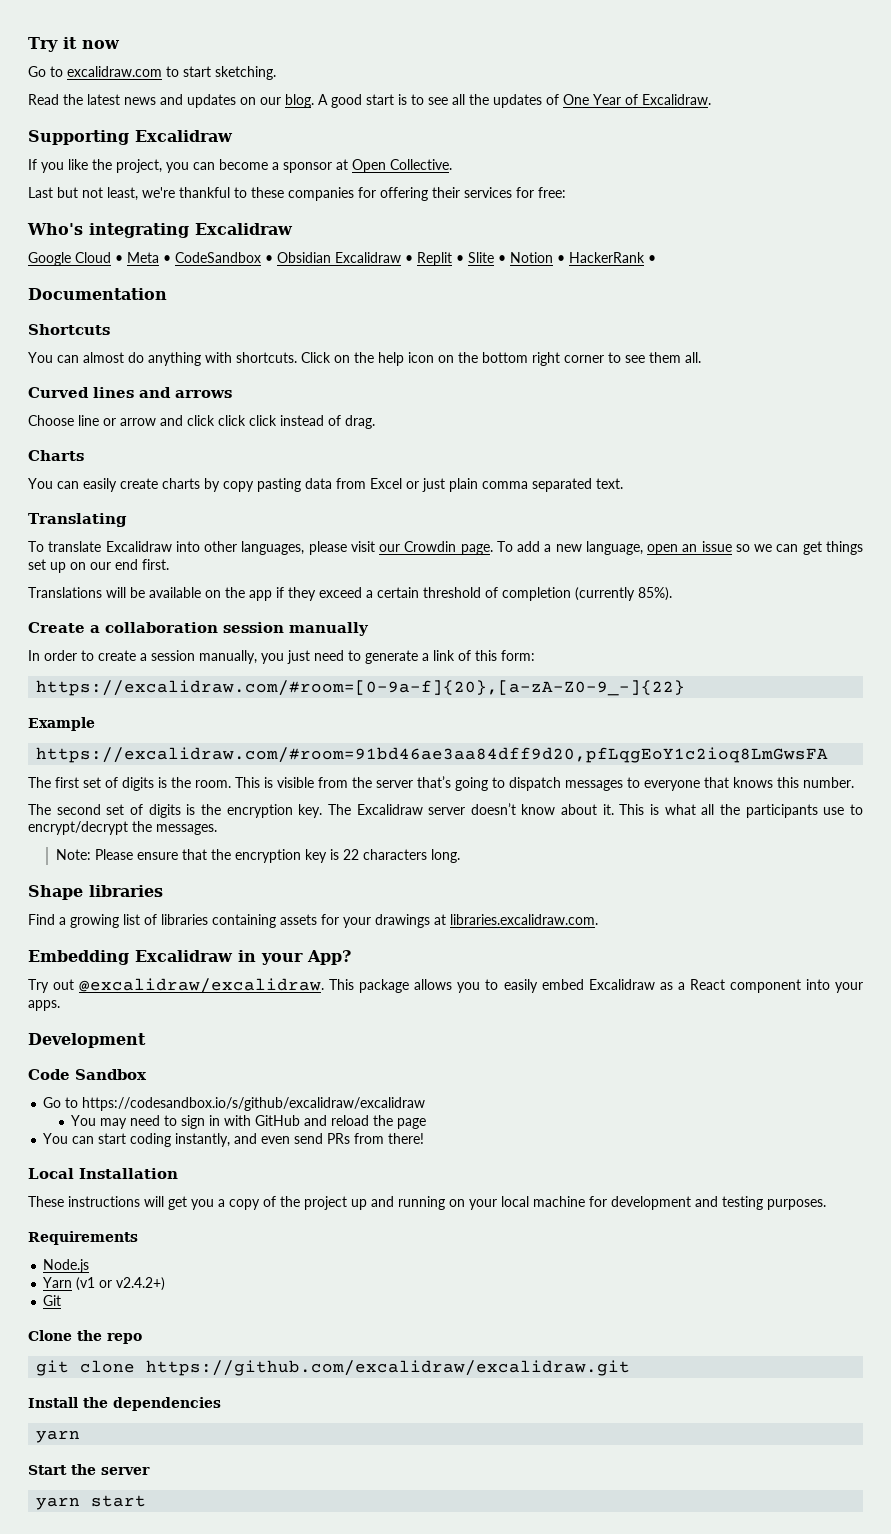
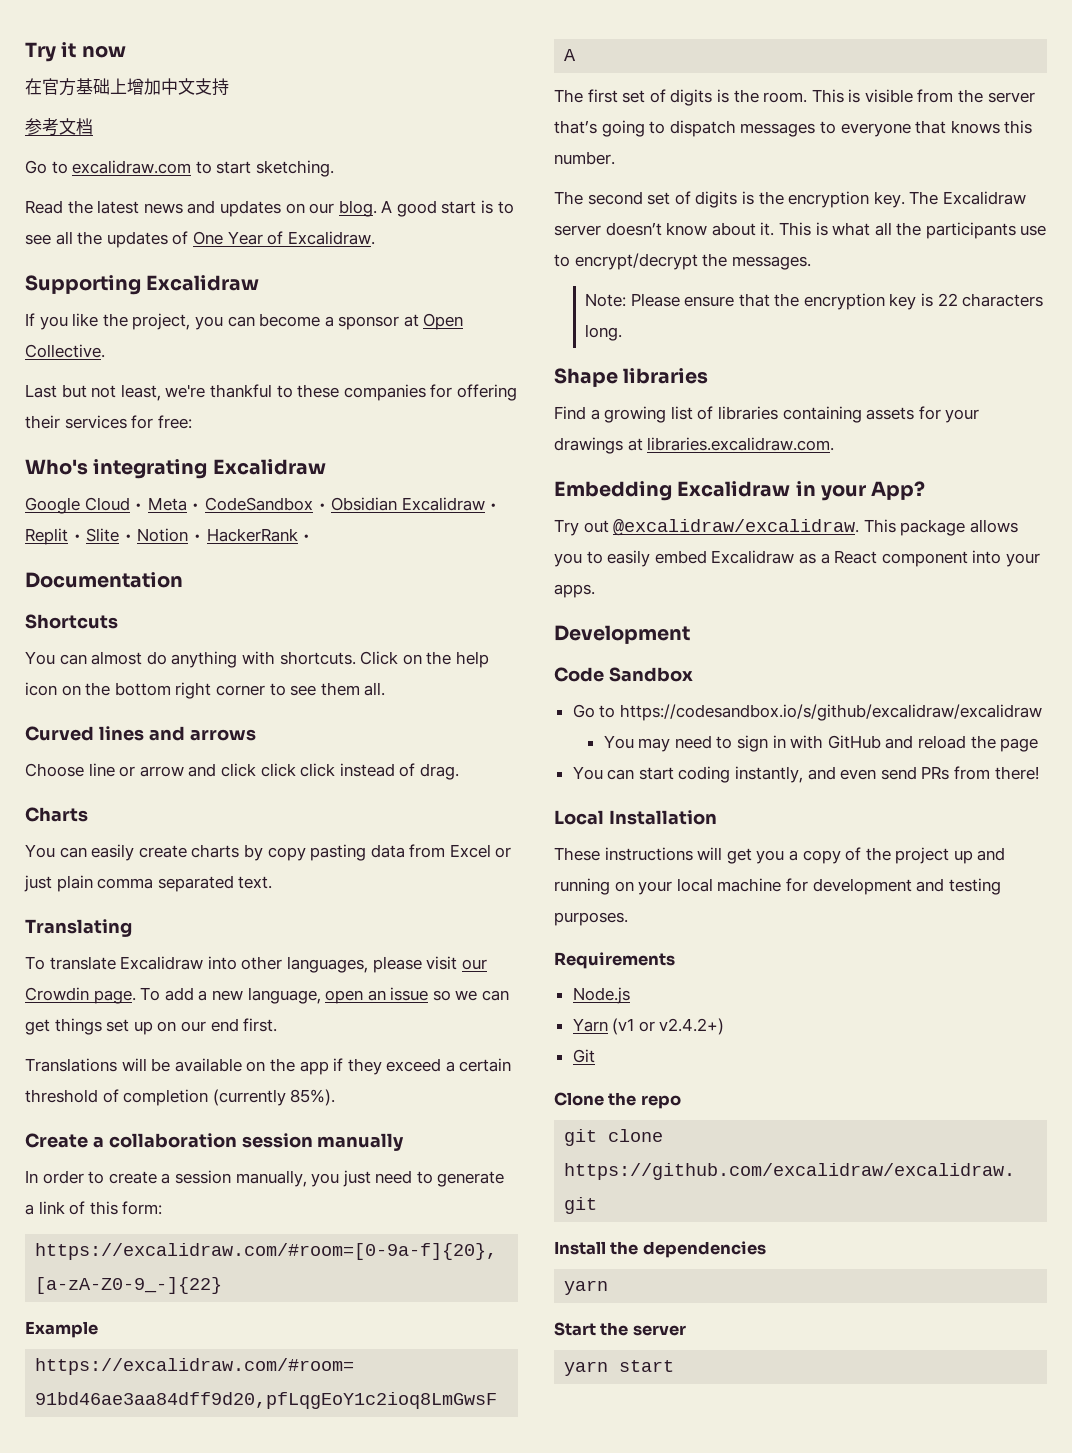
+ 在官方基础上增加中文支持
+ 参考文档

